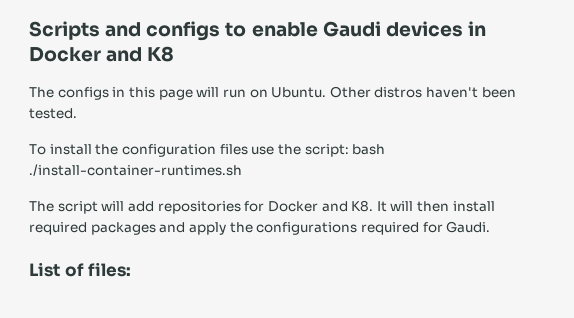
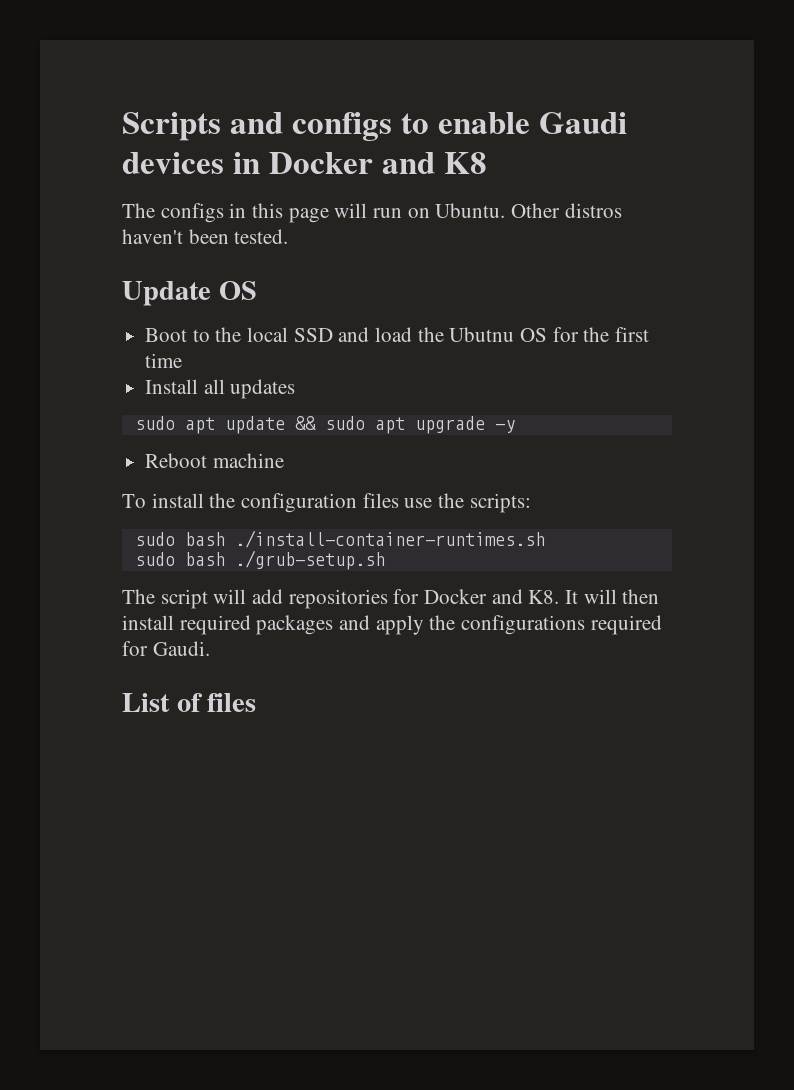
+ Update OS
+ Boot to the local SSD and load the Ubutnu OS for the first time
+ Install all updates
+ sudo apt update && sudo apt upgrade -y
+ Reboot machine
- To install the configuration files use the script: bash ./install-container-runtimes.sh
+ To install the configuration files use the scripts:
+ sudo bash ./install-container-runtimes.sh
+ sudo bash ./grub-setup.sh
- List of files:
+ List of files

